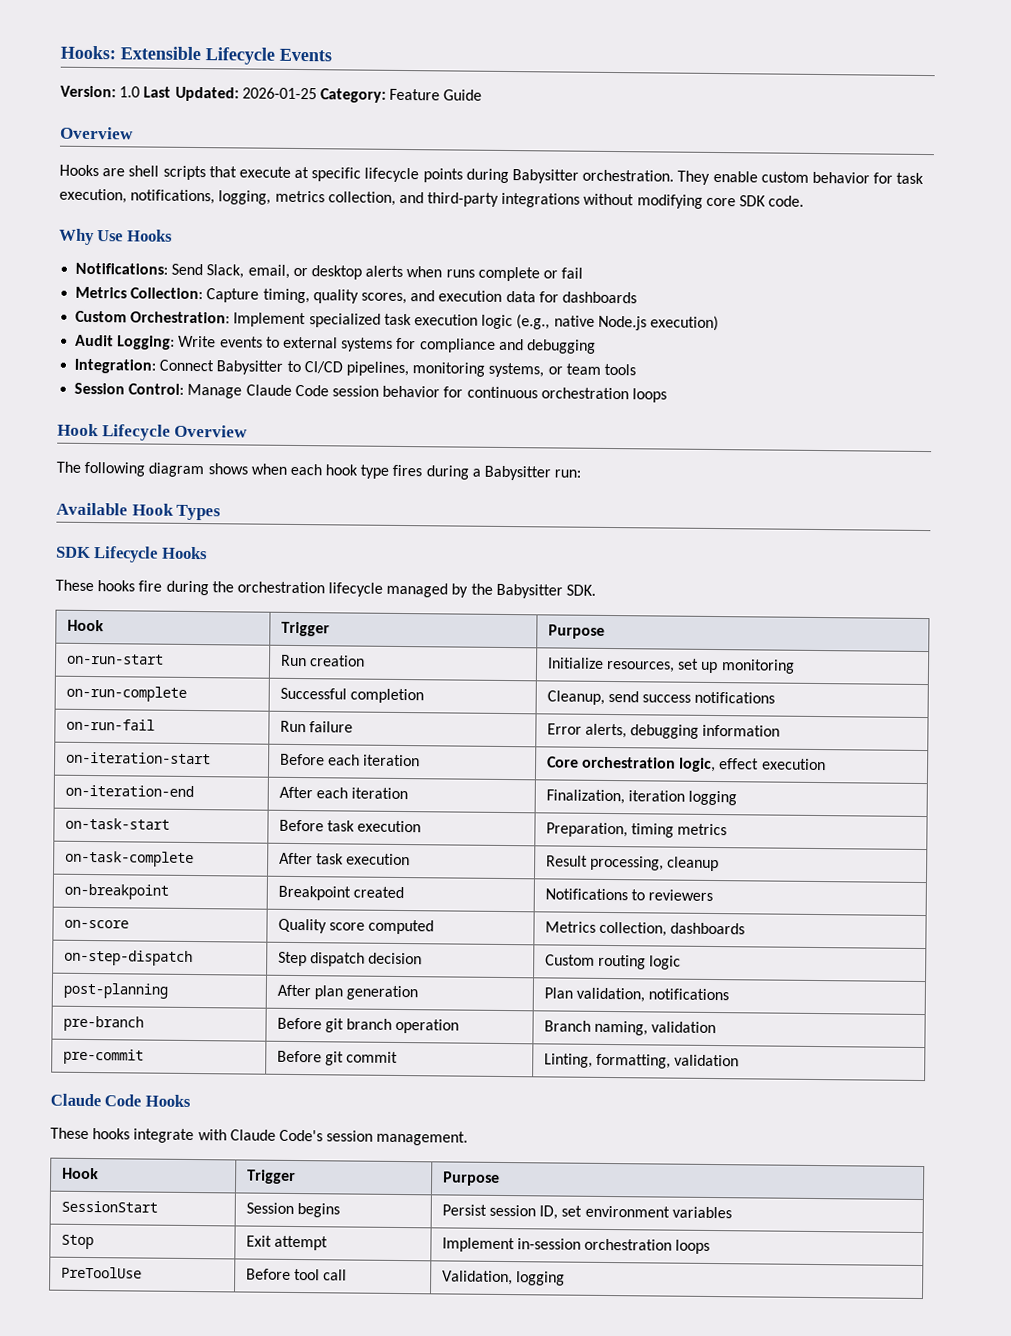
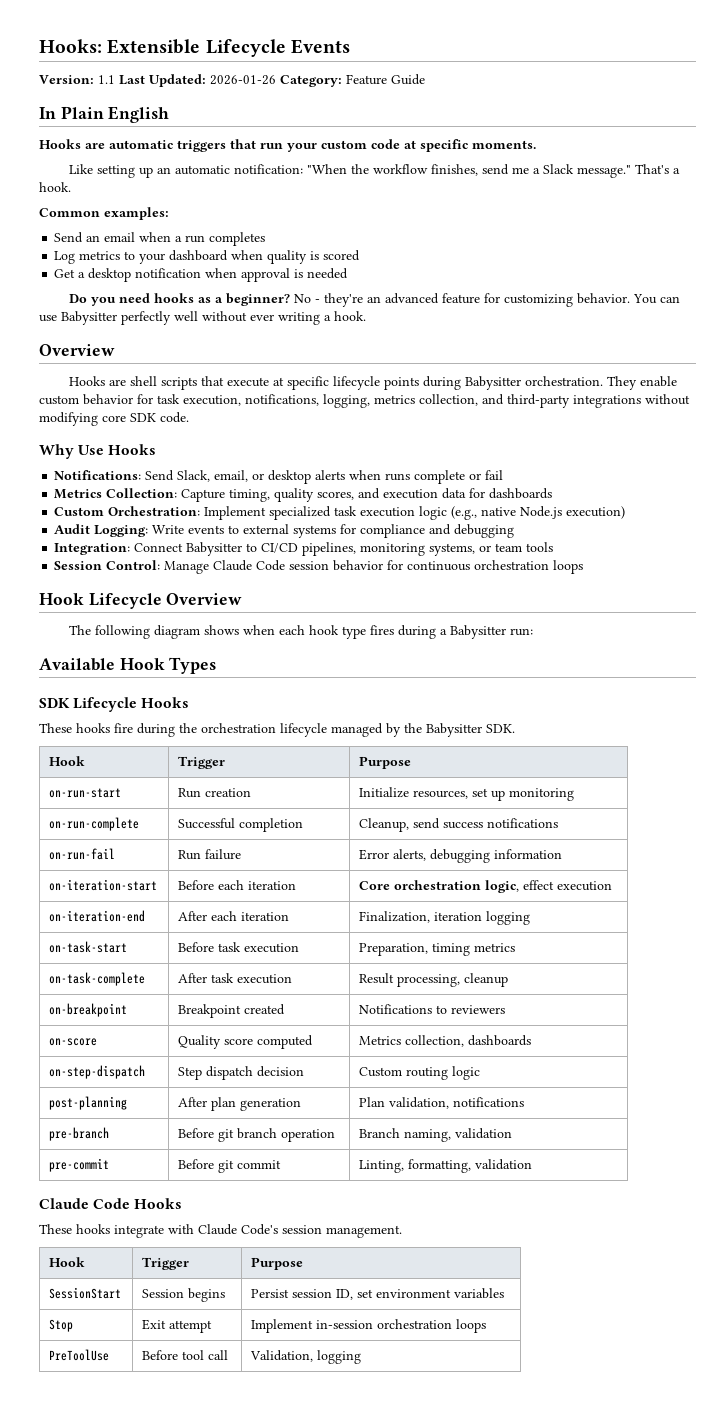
- Version: 1.0 Last Updated: 2026-01-25 Category: Feature Guide
+ Version: 1.1 Last Updated: 2026-01-26 Category: Feature Guide
+ In Plain English
+ Hooks are automatic triggers that run your custom code at specific moments.
+ Like setting up an automatic notification: "When the workflow finishes, send me a Slack message." That's a hook.
+ Common examples:
+ Send an email when a run completes
+ Log metrics to your dashboard when quality is scored
+ Get a desktop notification when approval is needed
+ Do you need hooks as a beginner? No - they're an advanced feature for customizing behavior. You can use Babysitter perfectly well without ever writing a hook.

